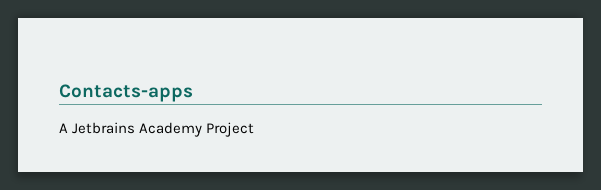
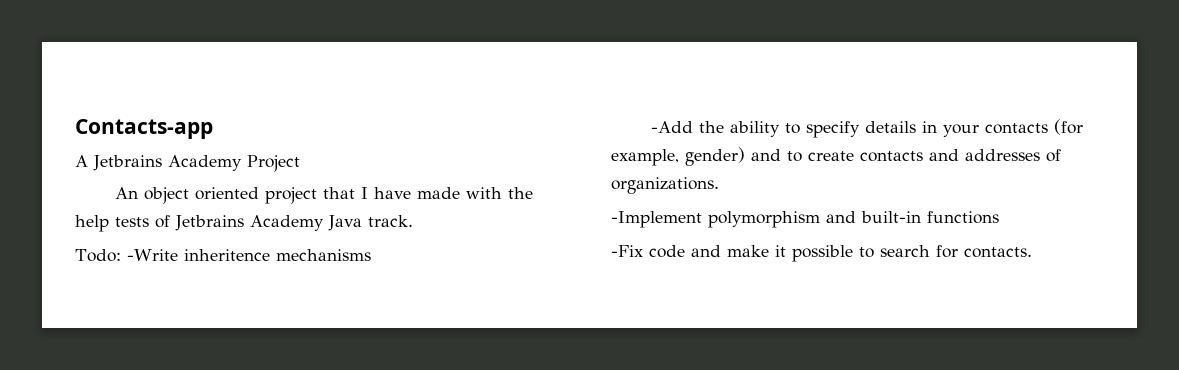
- Contacts-apps
+ Contacts-app
+ An object oriented project that I have made with the help tests of Jetbrains Academy Java track.
+ Todo: -Write inheritence mechanisms
+ -Add the ability to specify details in your contacts (for example, gender) and to create contacts and addresses of organizations.
+ -Implement polymorphism and built-in functions
+ -Fix code and make it possible to search for contacts.

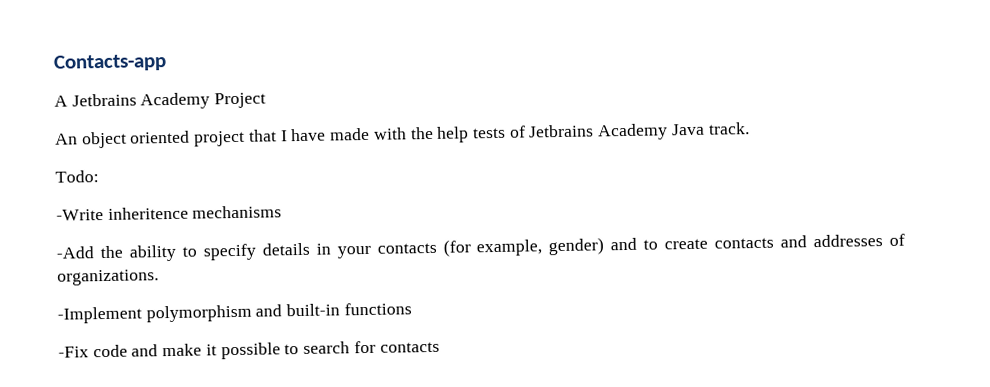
- Todo: -Write inheritence mechanisms
+ Todo:
+ -Write inheritence mechanisms
- -Fix code and make it possible to search for contacts.
+ -Fix code and make it possible to search for contacts

